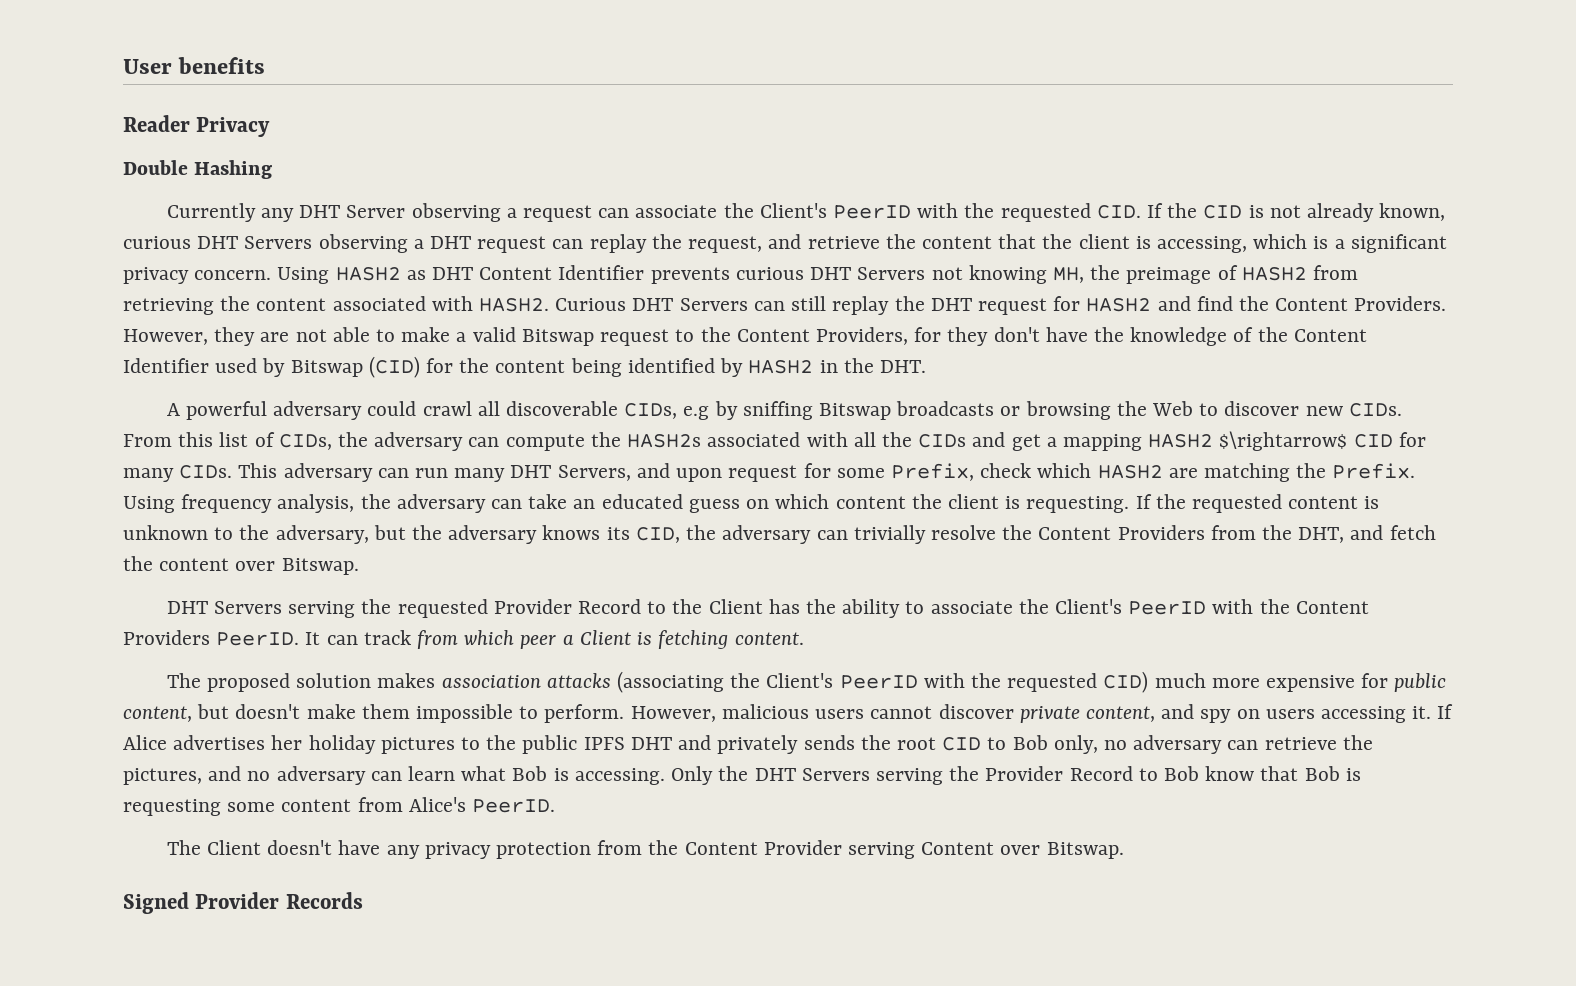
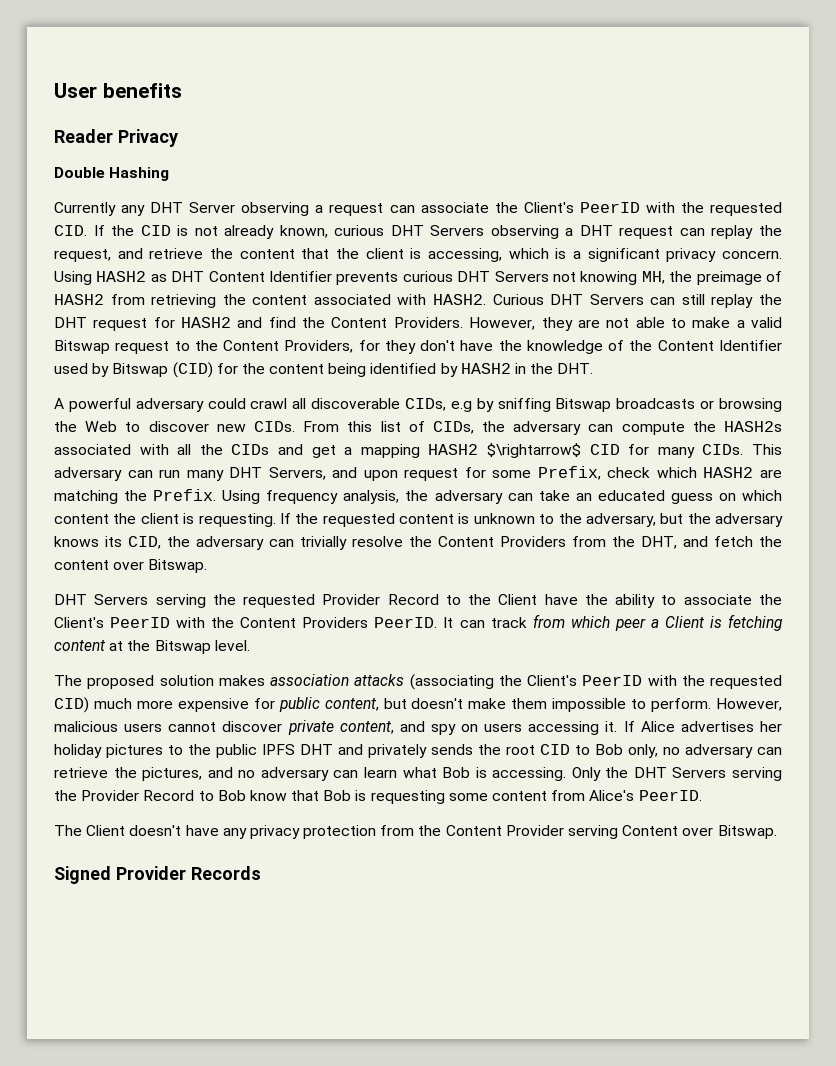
- DHT Servers serving the requested Provider Record to the Client has the ability to associate the Client's PeerID with the Content Providers PeerID.
+ DHT Servers serving the requested Provider Record to the Client have the ability to associate the Client's PeerID with the Content Providers PeerID.
- It can track from which peer a Client is fetching content.
+ It can track from which peer a Client is fetching content at the Bitswap level.

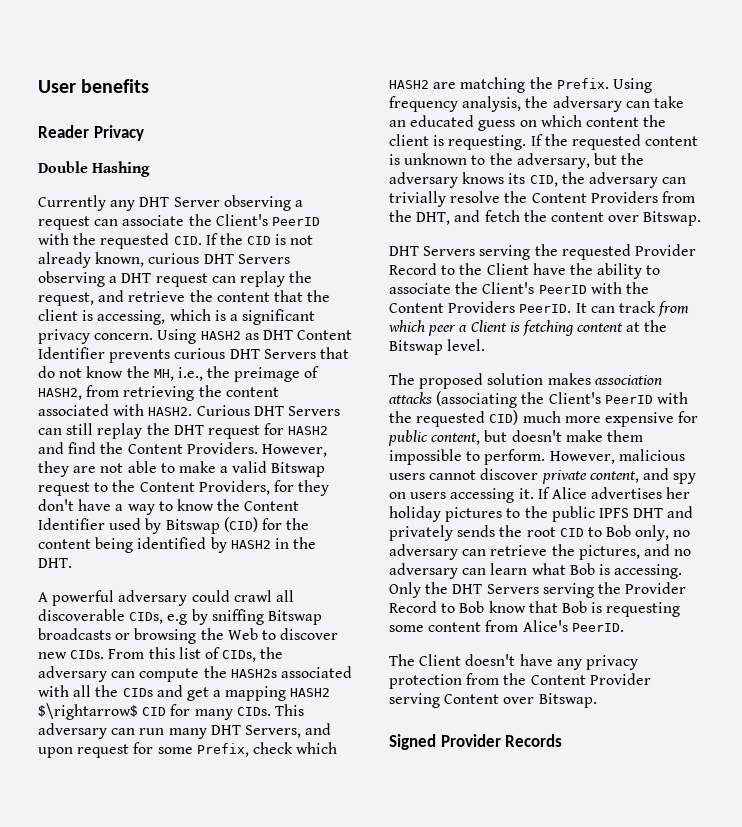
- Using HASH2 as DHT Content Identifier prevents curious DHT Servers not knowing MH, the preimage of HASH2 from retrieving the content associated with HASH2.
+ Using HASH2 as DHT Content Identifier prevents curious DHT Servers that do not know the MH, i.e., the preimage of HASH2, from retrieving the content associated with HASH2.
- However, they are not able to make a valid Bitswap request to the Content Providers, for they don't have the knowledge of the Content Identifier used by Bitswap (CID) for the content being identified by HASH2 in the DHT.
+ However, they are not able to make a valid Bitswap request to the Content Providers, for they don't have a way to know the Content Identifier used by Bitswap (CID) for the content being identified by HASH2 in the DHT.

